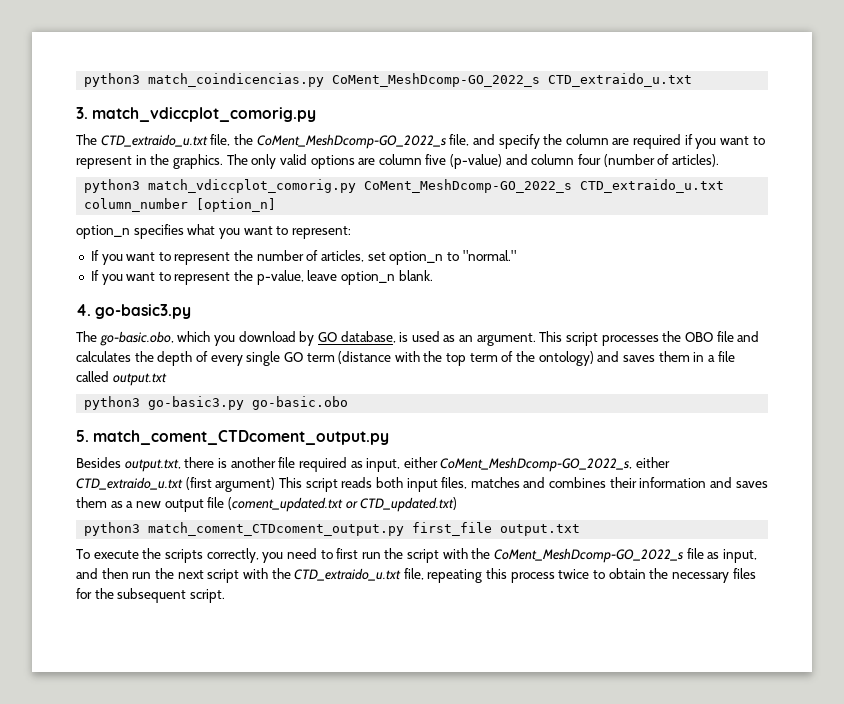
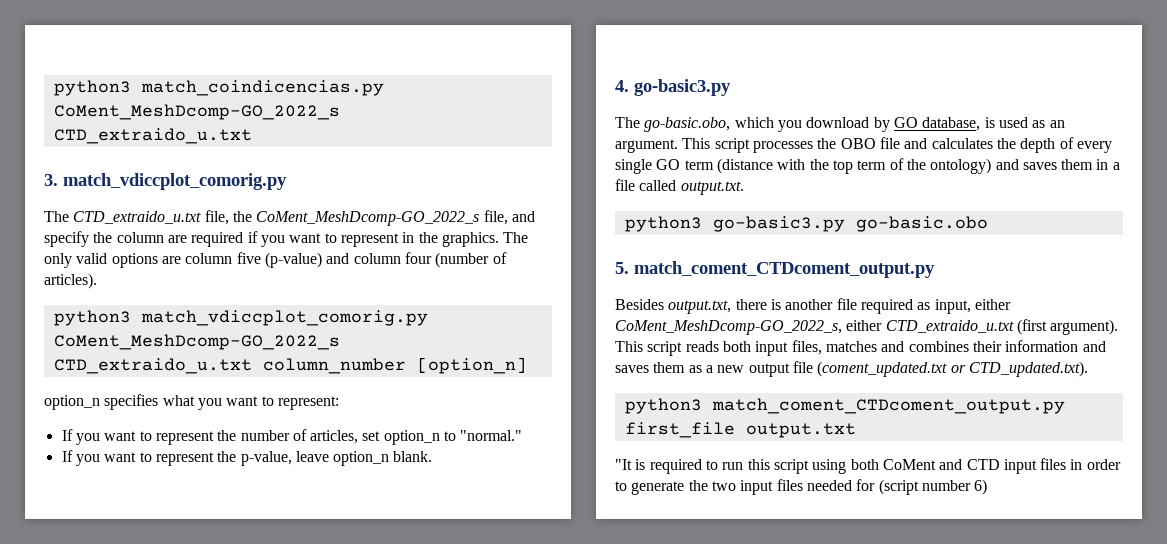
- This script processes the OBO file and calculates the depth of every single GO term (distance with the top term of the ontology) and saves them in a file called output.txt
+ This script processes the OBO file and calculates the depth of every single GO term (distance with the top term of the ontology) and saves them in a file called output.txt.
- Besides output.txt, there is another file required as input, either CoMent_MeshDcomp-GO_2022_s, either CTD_extraido_u.txt (first argument) This script reads both input files, matches and combines their information and saves them as a new output file (coment_updated.txt or CTD_updated.txt)
+ Besides output.txt, there is another file required as input, either CoMent_MeshDcomp-GO_2022_s, either CTD_extraido_u.txt (first argument). This script reads both input files, matches and combines their information and saves them as a new output file (coment_updated.txt or CTD_updated.txt).
- To execute the scripts correctly, you need to first run the script with the CoMent_MeshDcomp-GO_2022_s file as input, and then run the next script with the CTD_extraido_u.txt file, repeating this process twice to obtain the necessary files for the subsequent script.
+ "It is required to run this script using both CoMent and CTD input files in order to generate the two input files needed for (script number 6)

